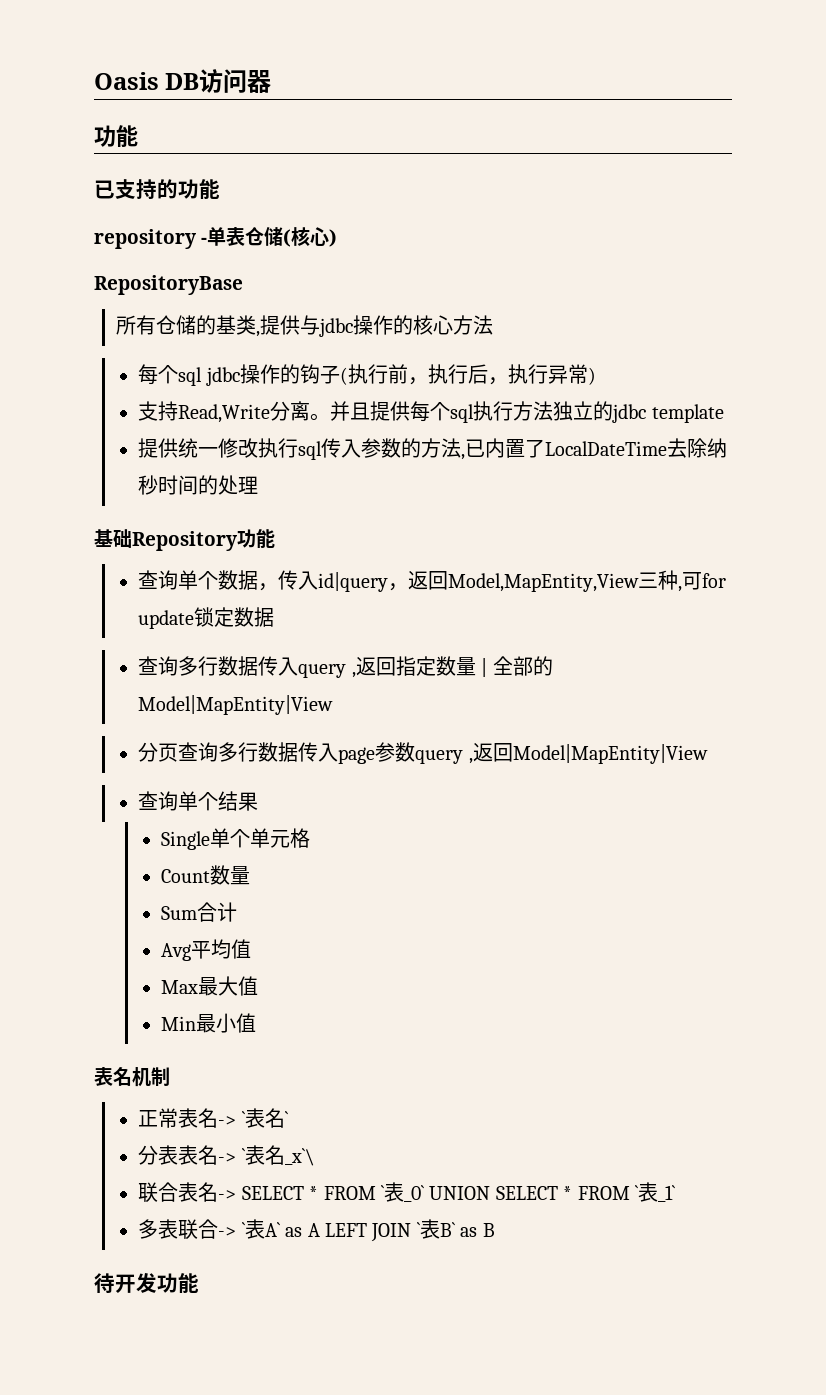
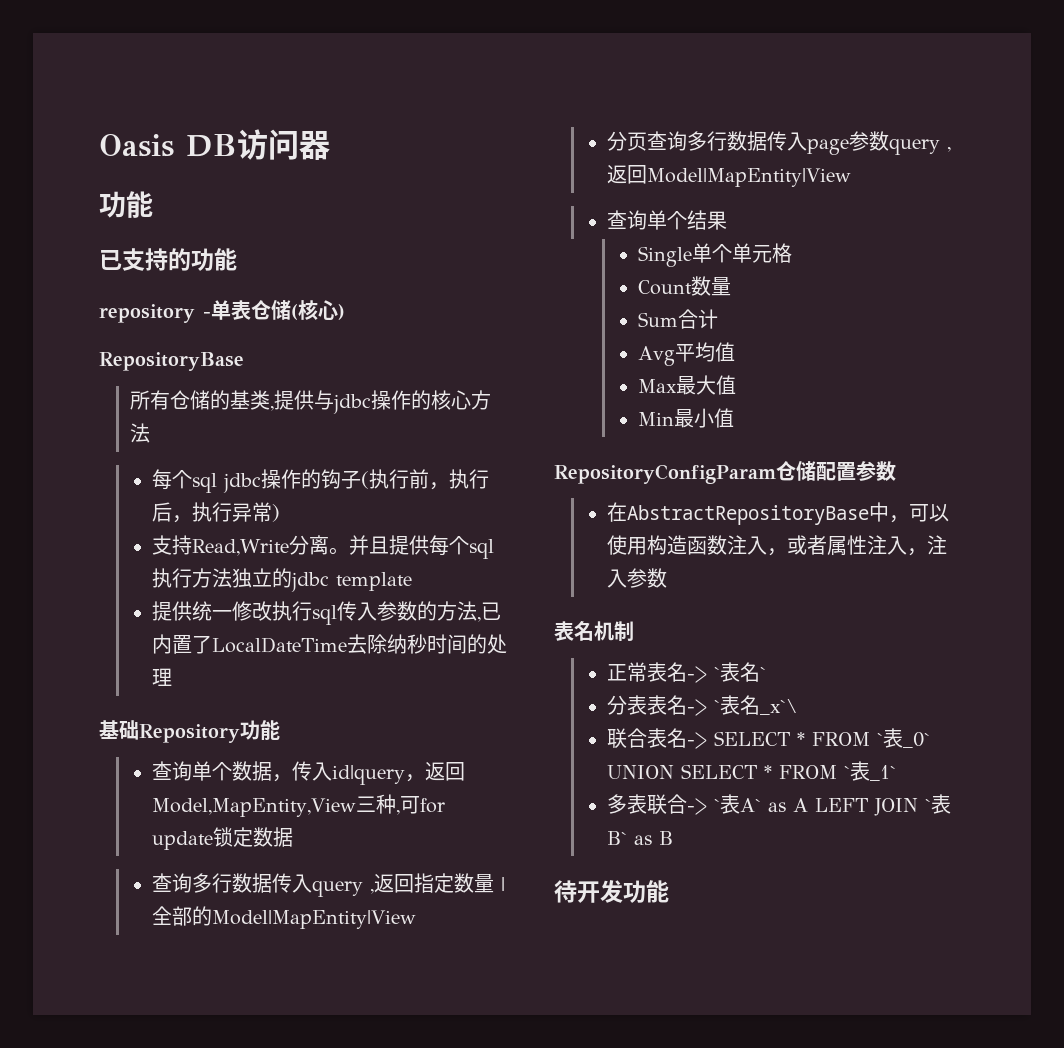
+ RepositoryConfigParam仓储配置参数
+ 在AbstractRepositoryBase中，可以使用构造函数注入，或者属性注入，注入参数

